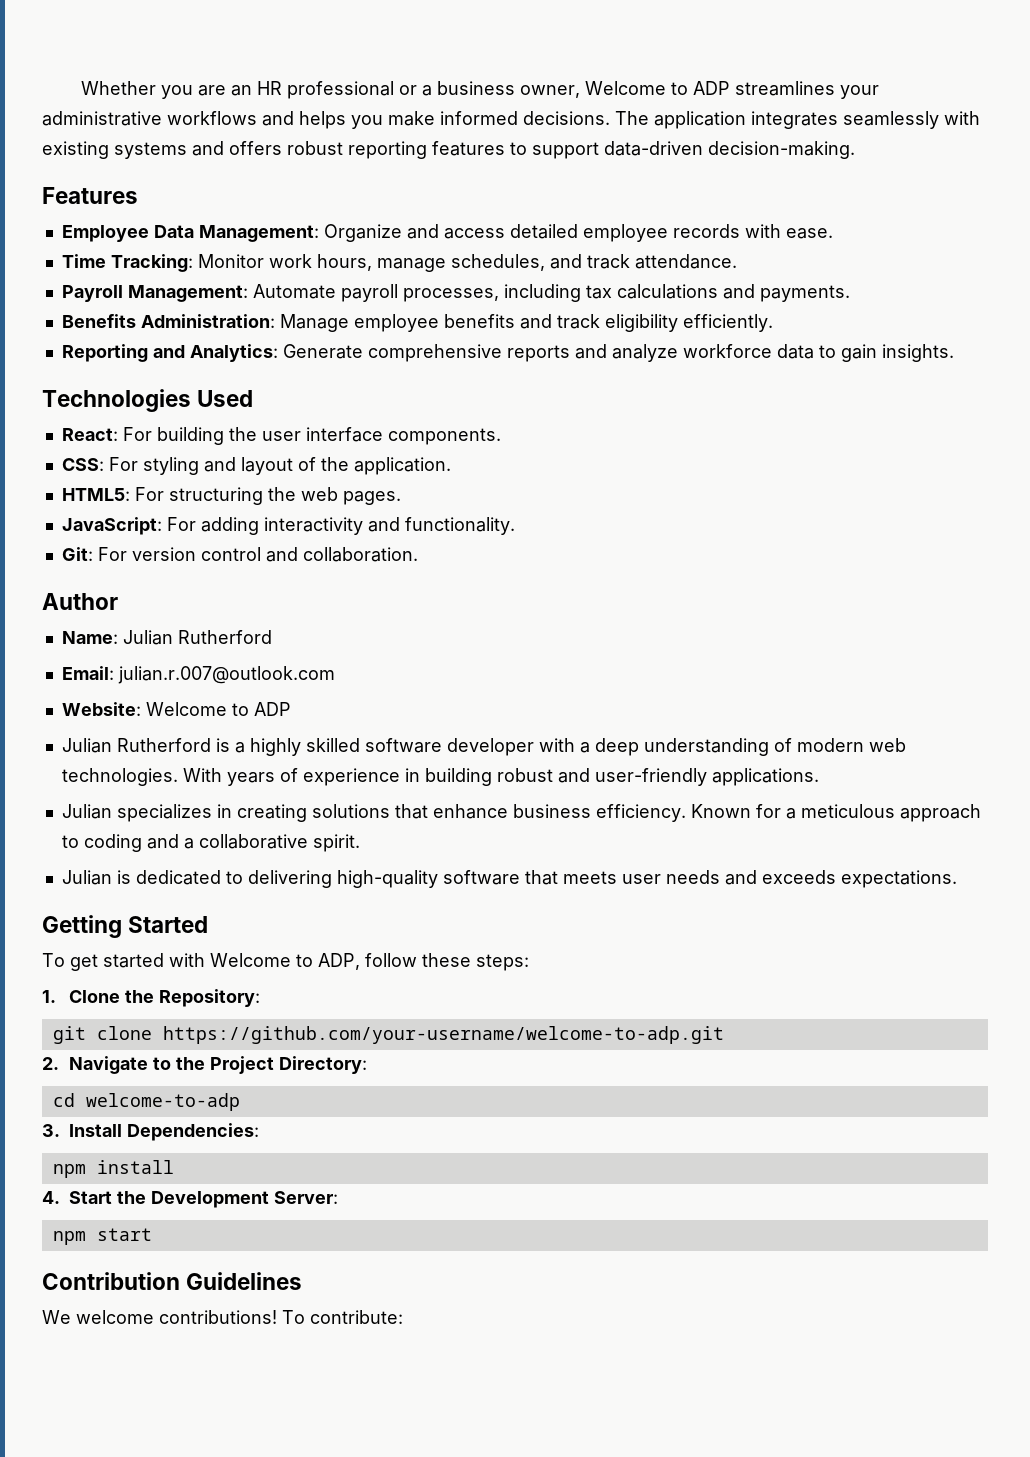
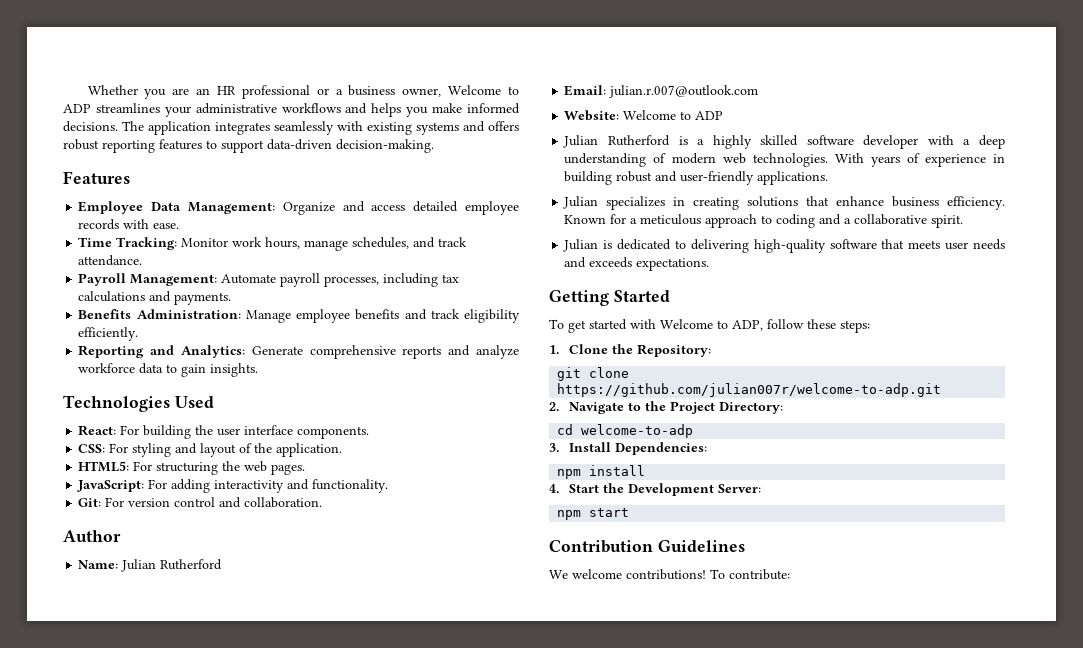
- git clone https://github.com/your-username/welcome-to-adp.git
+ git clone https://github.com/julian007r/welcome-to-adp.git

